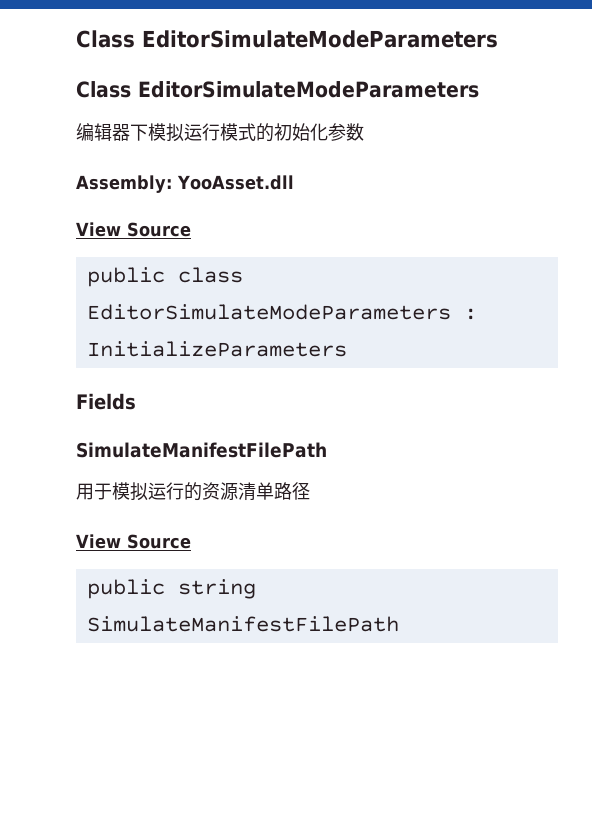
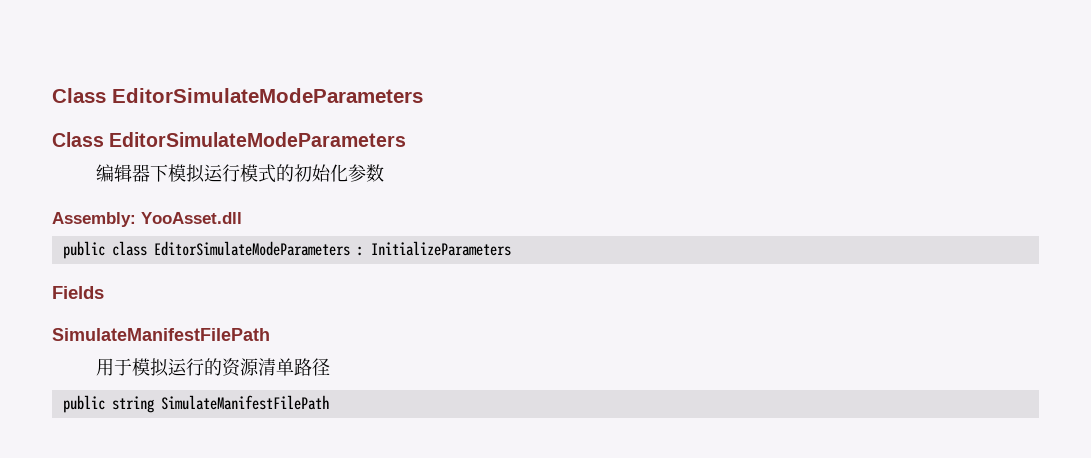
  Assembly: YooAsset.dll
- View Source
  用于模拟运行的资源清单路径
- View Source

